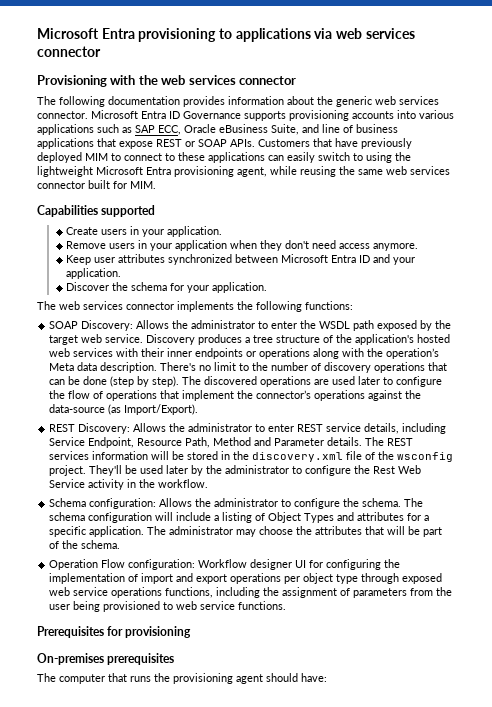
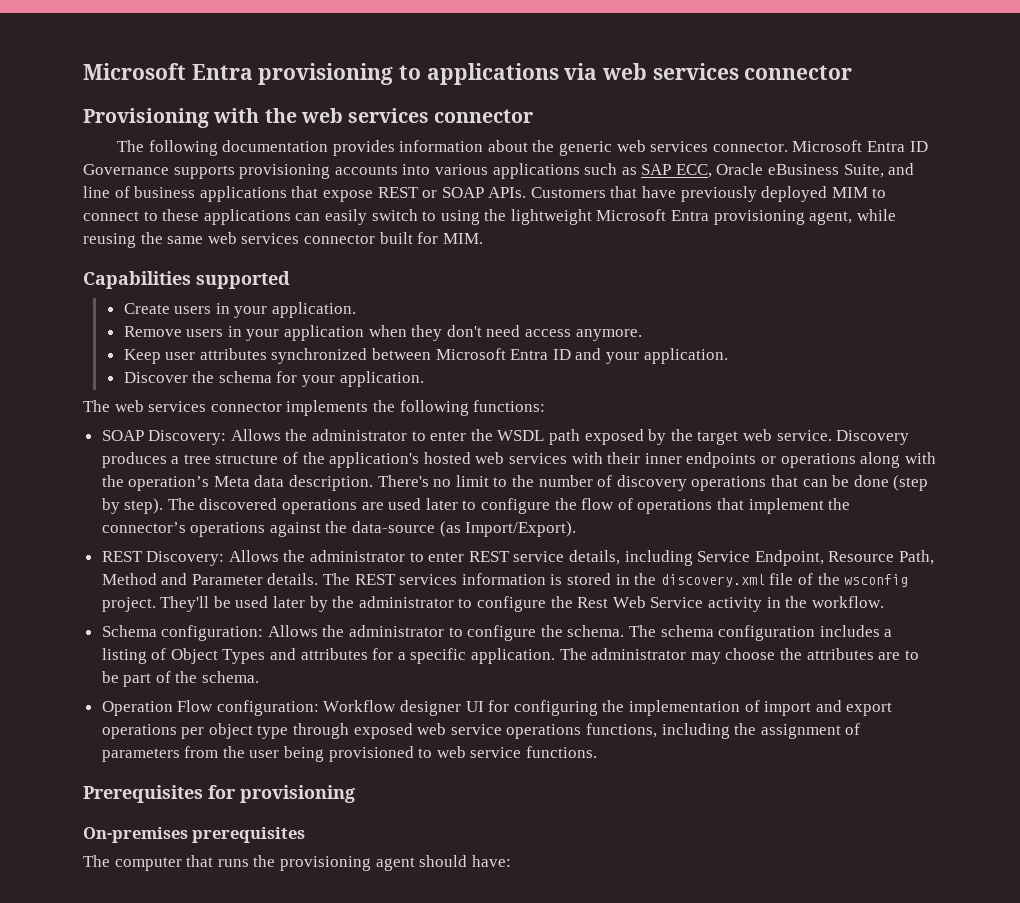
- The REST services information will be stored in the discovery.xml file of the wsconfig project.
+ The REST services information is stored in the discovery.xml file of the wsconfig project.
- The schema configuration will include a listing of Object Types and attributes for a specific application.
+ The schema configuration includes a listing of Object Types and attributes for a specific application.
- The administrator may choose the attributes that will be part of the schema.
+ The administrator may choose the attributes are to be part of the schema.

